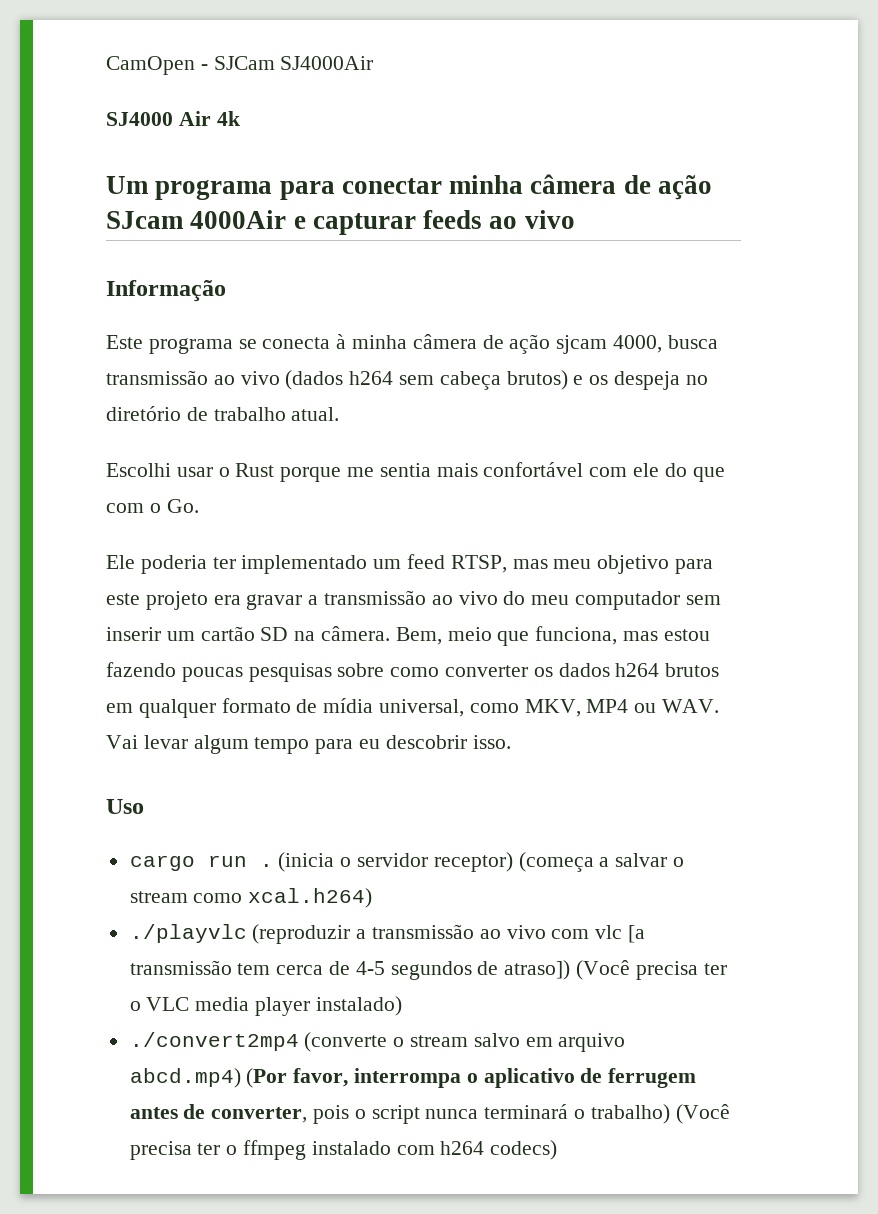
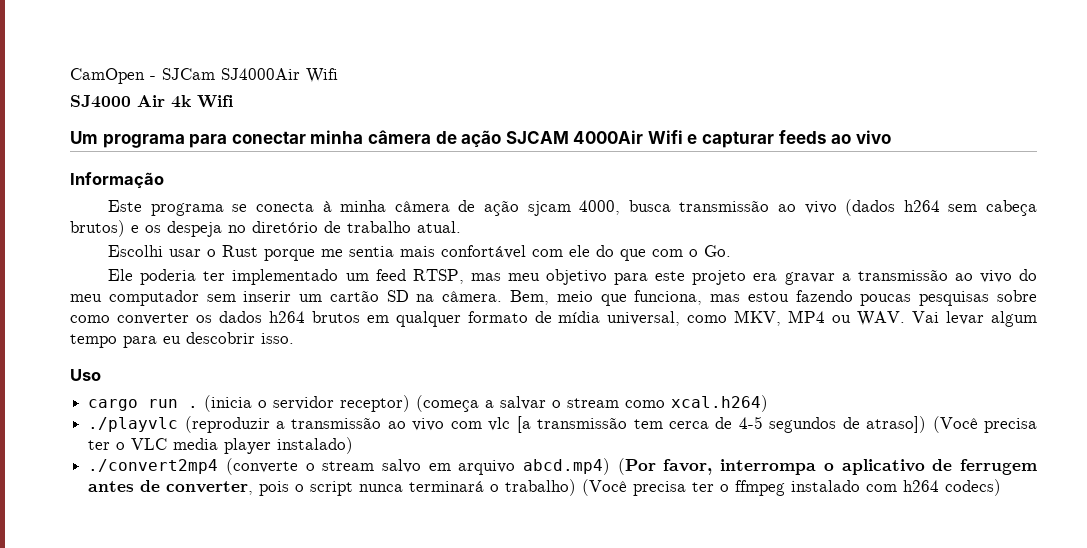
- CamOpen - SJCam SJ4000Air
+ CamOpen - SJCam SJ4000Air Wifi
- SJ4000 Air 4k
+ SJ4000 Air 4k Wifi
- Um programa para conectar minha câmera de ação SJcam 4000Air e capturar feeds ao vivo
+ Um programa para conectar minha câmera de ação SJCAM 4000Air Wifi e capturar feeds ao vivo

